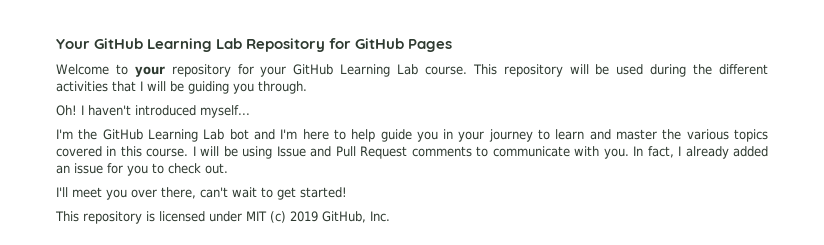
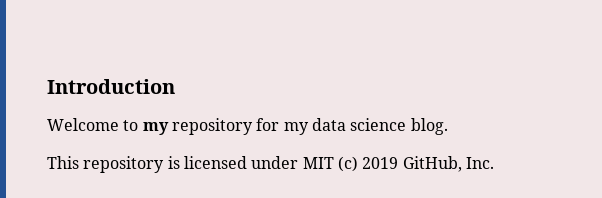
- Your GitHub Learning Lab Repository for GitHub Pages
+ Introduction
- Welcome to your repository for your GitHub Learning Lab course. This repository will be used during the different activities that I will be guiding you through.
- Oh! I haven't introduced myself...
- I'm the GitHub Learning Lab bot and I'm here to help guide you in your journey to learn and master the various topics covered in this course. I will be using Issue and Pull Request comments to communicate with you. In fact, I already added an issue for you to check out.
- I'll meet you over there, can't wait to get started!
+ Welcome to my repository for my data science blog.

